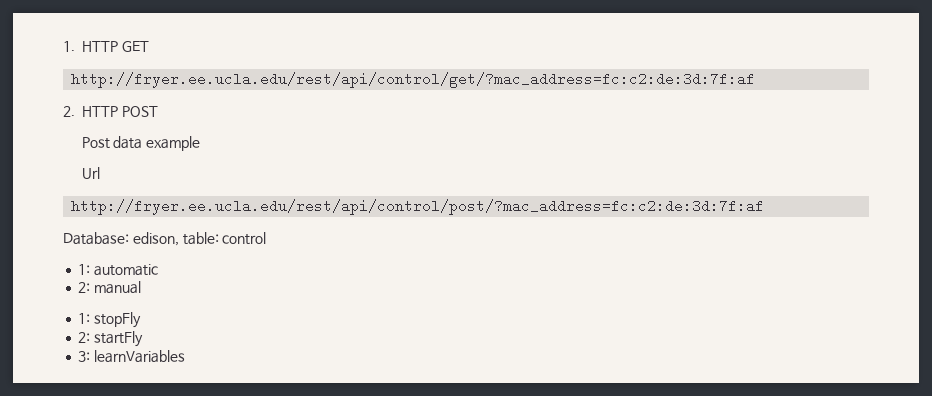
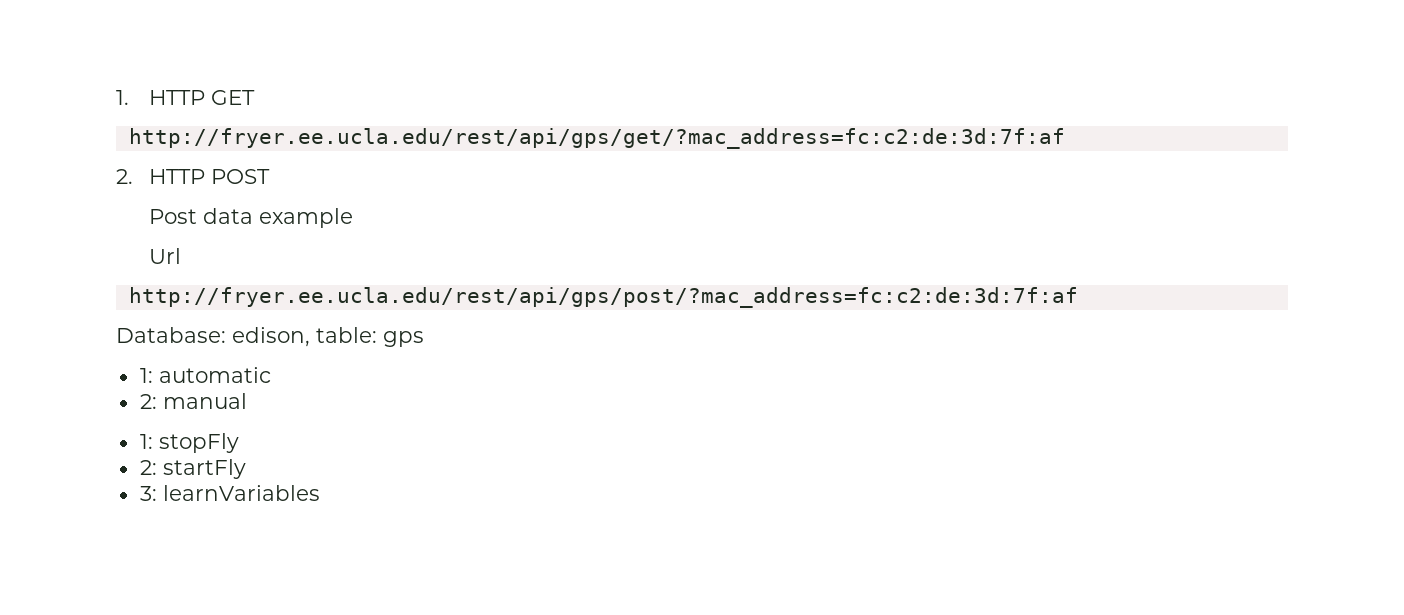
- http://fryer.ee.ucla.edu/rest/api/control/get/?mac_address=fc:c2:de:3d:7f:af
+ http://fryer.ee.ucla.edu/rest/api/gps/get/?mac_address=fc:c2:de:3d:7f:af
- http://fryer.ee.ucla.edu/rest/api/control/post/?mac_address=fc:c2:de:3d:7f:af
+ http://fryer.ee.ucla.edu/rest/api/gps/post/?mac_address=fc:c2:de:3d:7f:af
- Database: edison, table: control
+ Database: edison, table: gps

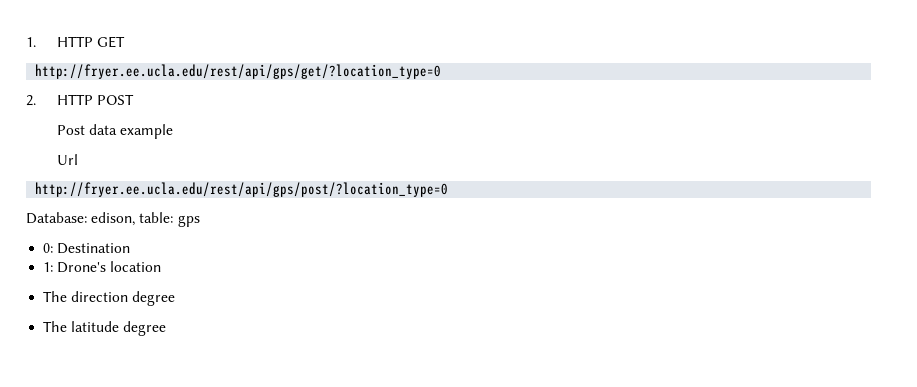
- http://fryer.ee.ucla.edu/rest/api/gps/get/?mac_address=fc:c2:de:3d:7f:af
+ http://fryer.ee.ucla.edu/rest/api/gps/get/?location_type=0
- http://fryer.ee.ucla.edu/rest/api/gps/post/?mac_address=fc:c2:de:3d:7f:af
+ http://fryer.ee.ucla.edu/rest/api/gps/post/?location_type=0
- 1: automatic
- 2: manual
- 1: stopFly
- 2: startFly
- 3: learnVariables
+ 0: Destination
+ 1: Drone's location
+ The direction degree
+ The latitude degree

